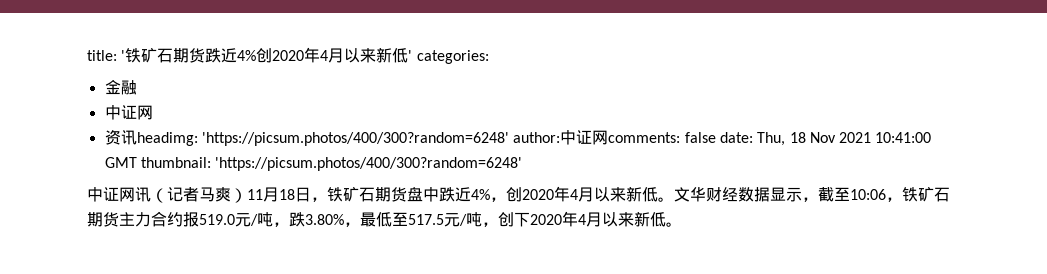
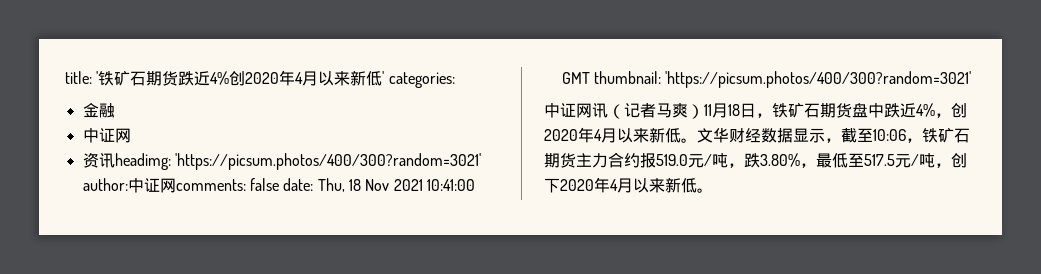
- 资讯headimg: 'https://picsum.photos/400/300?random=6248' author:中证网comments: false date: Thu, 18 Nov 2021 10:41:00 GMT thumbnail: 'https://picsum.photos/400/300?random=6248'
+ 资讯headimg: 'https://picsum.photos/400/300?random=3021' author:中证网comments: false date: Thu, 18 Nov 2021 10:41:00 GMT thumbnail: 'https://picsum.photos/400/300?random=3021'

